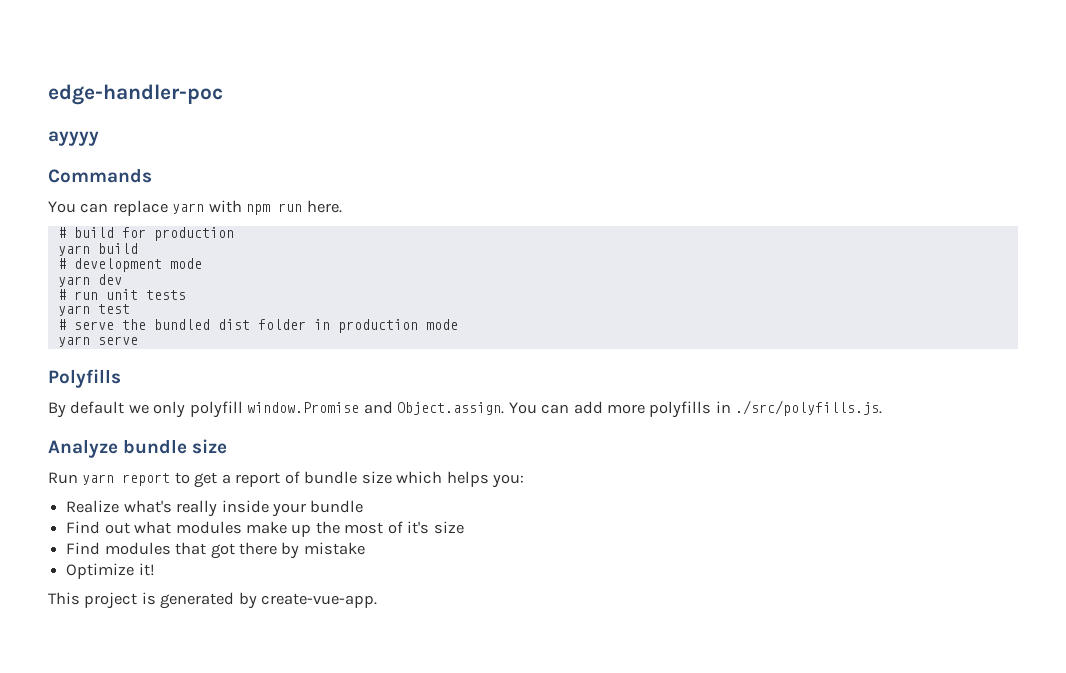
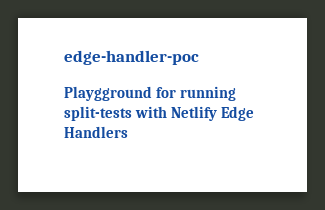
- ayyyy
- Commands
- You can replace yarn with npm run here.
- # build for production
- yarn build
- # development mode
- yarn dev
- # run unit tests
- yarn test
- # serve the bundled dist folder in production mode
- yarn serve
- Polyfills
- By default we only polyfill window.Promise and Object.assign. You can add more polyfills in ./src/polyfills.js.
- Analyze bundle size
- Run yarn report to get a report of bundle size which helps you:
- Realize what's really inside your bundle
- Find out what modules make up the most of it's size
- Find modules that got there by mistake
- Optimize it!
- This project is generated by create-vue-app.
+ Playgground for running split-tests with Netlify Edge Handlers

